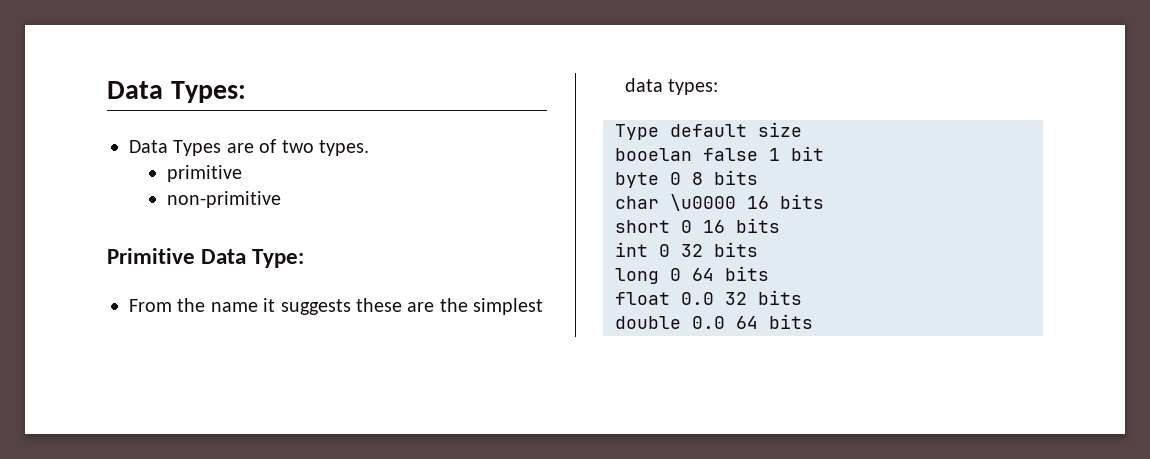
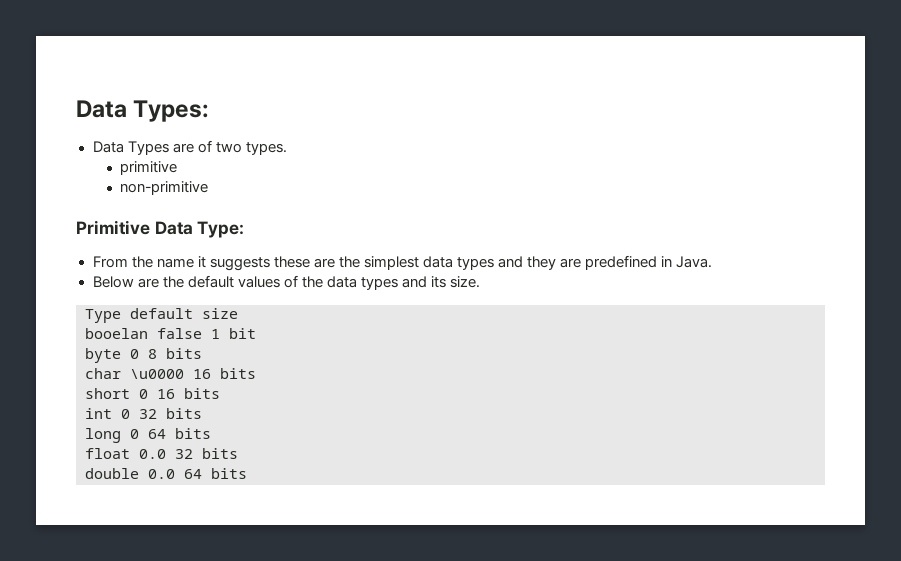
- From the name it suggests these are the simplest data types:
+ From the name it suggests these are the simplest data types and they are predefined in Java.
+ Below are the default values of the data types and its size.

